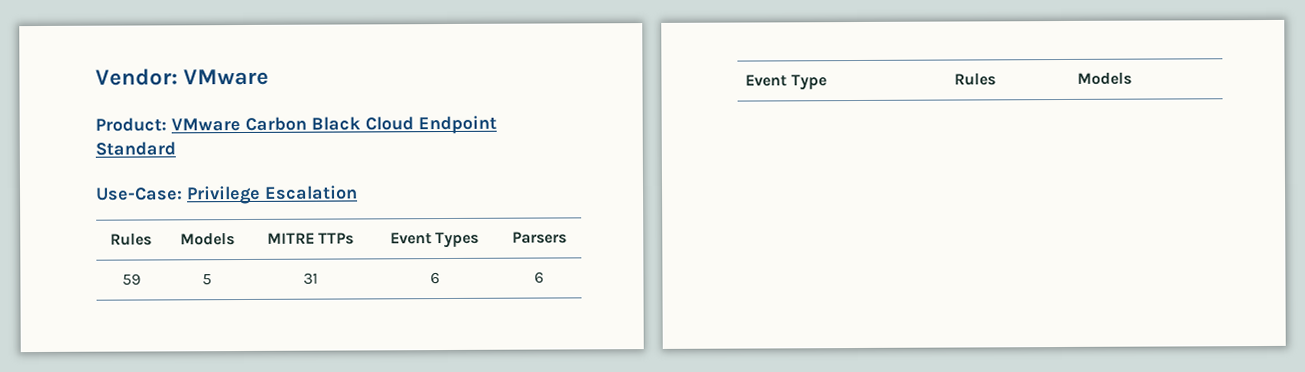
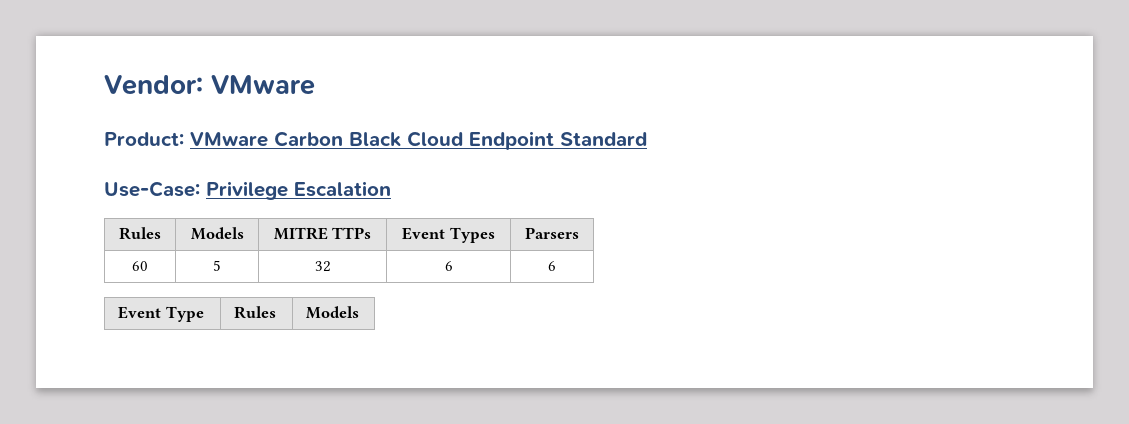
- 59 | 5 | 31 | 6 | 6
+ 60 | 5 | 32 | 6 | 6

